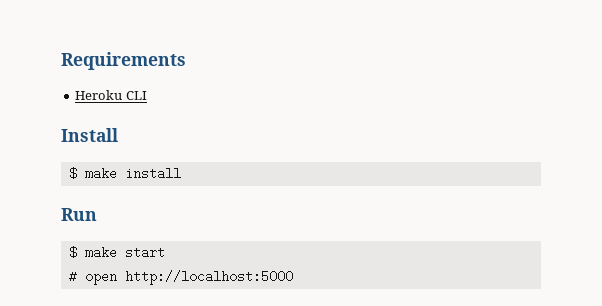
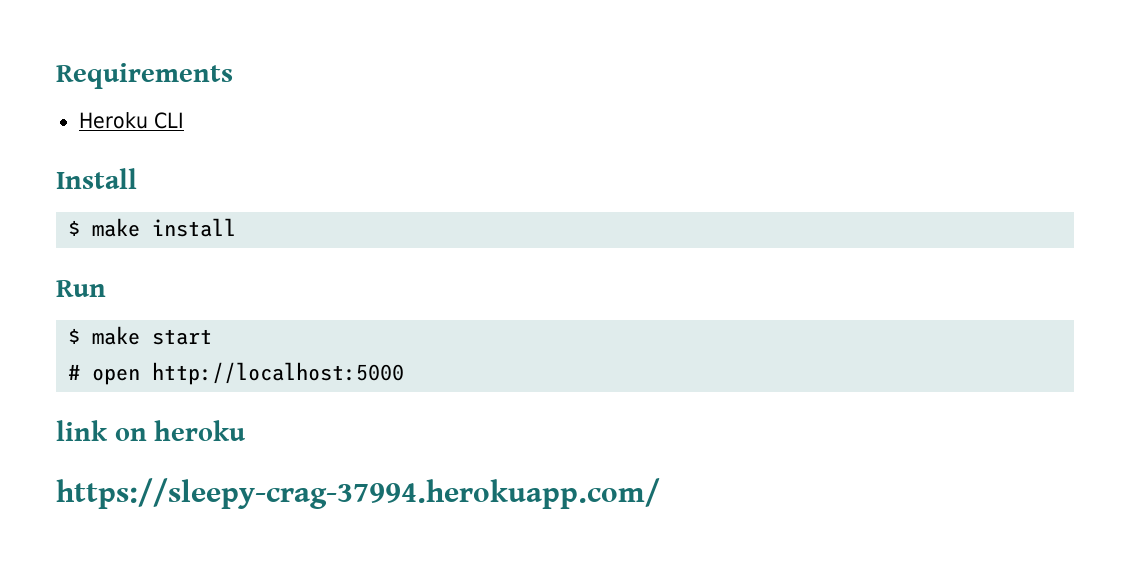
+ link on heroku
+ https://sleepy-crag-37994.herokuapp.com/

